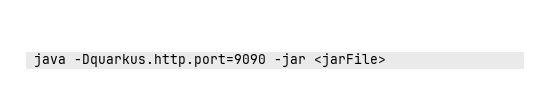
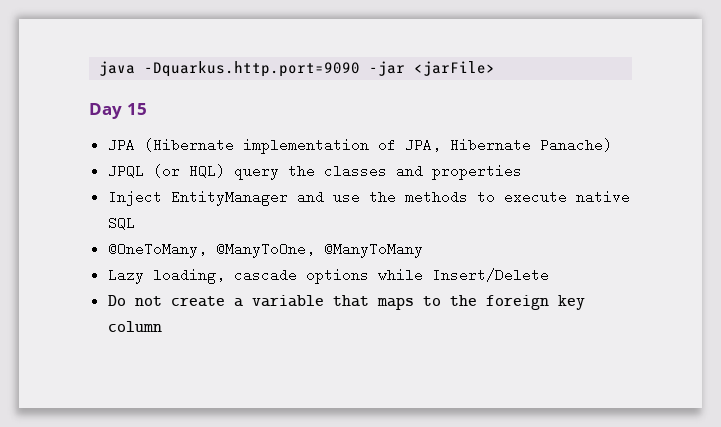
+ Day 15
+ JPA (Hibernate implementation of JPA, Hibernate Panache)
+ JPQL (or HQL) query the classes and properties
+ Inject EntityManager and use the methods to execute native SQL
+ @OneToMany, @ManyToOne, @ManyToMany
+ Lazy loading, cascade options while Insert/Delete
+ Do not create a variable that maps to the foreign key column

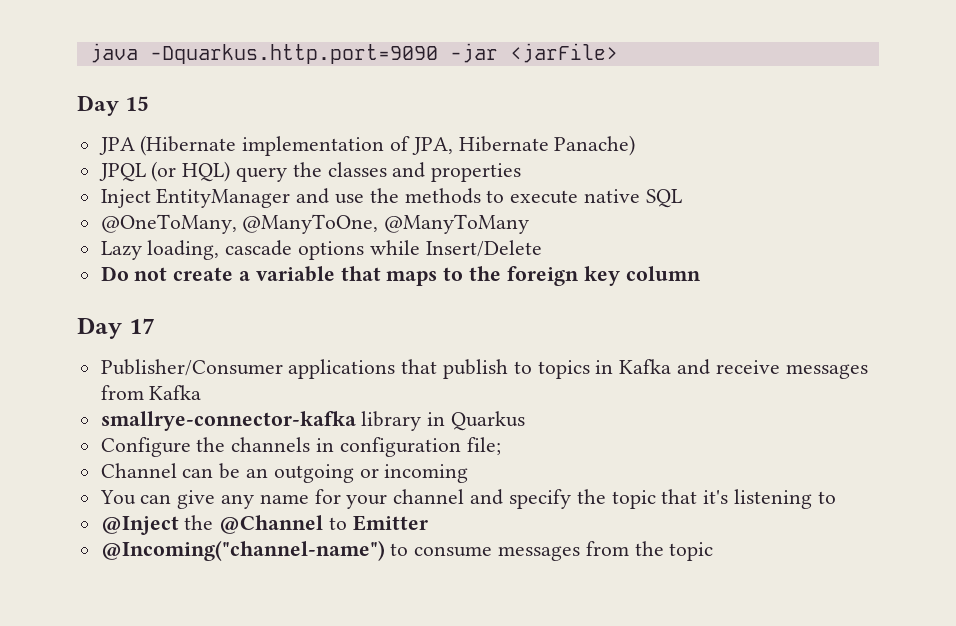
+ Day 17
+ Publisher/Consumer applications that publish to topics in Kafka and receive messages from Kafka
+ smallrye-connector-kafka library in Quarkus
+ Configure the channels in configuration file;
+ Channel can be an outgoing or incoming
+ You can give any name for your channel and specify the topic that it's listening to
+ @Inject the @Channel to Emitter
+ @Incoming("channel-name") to consume messages from the topic

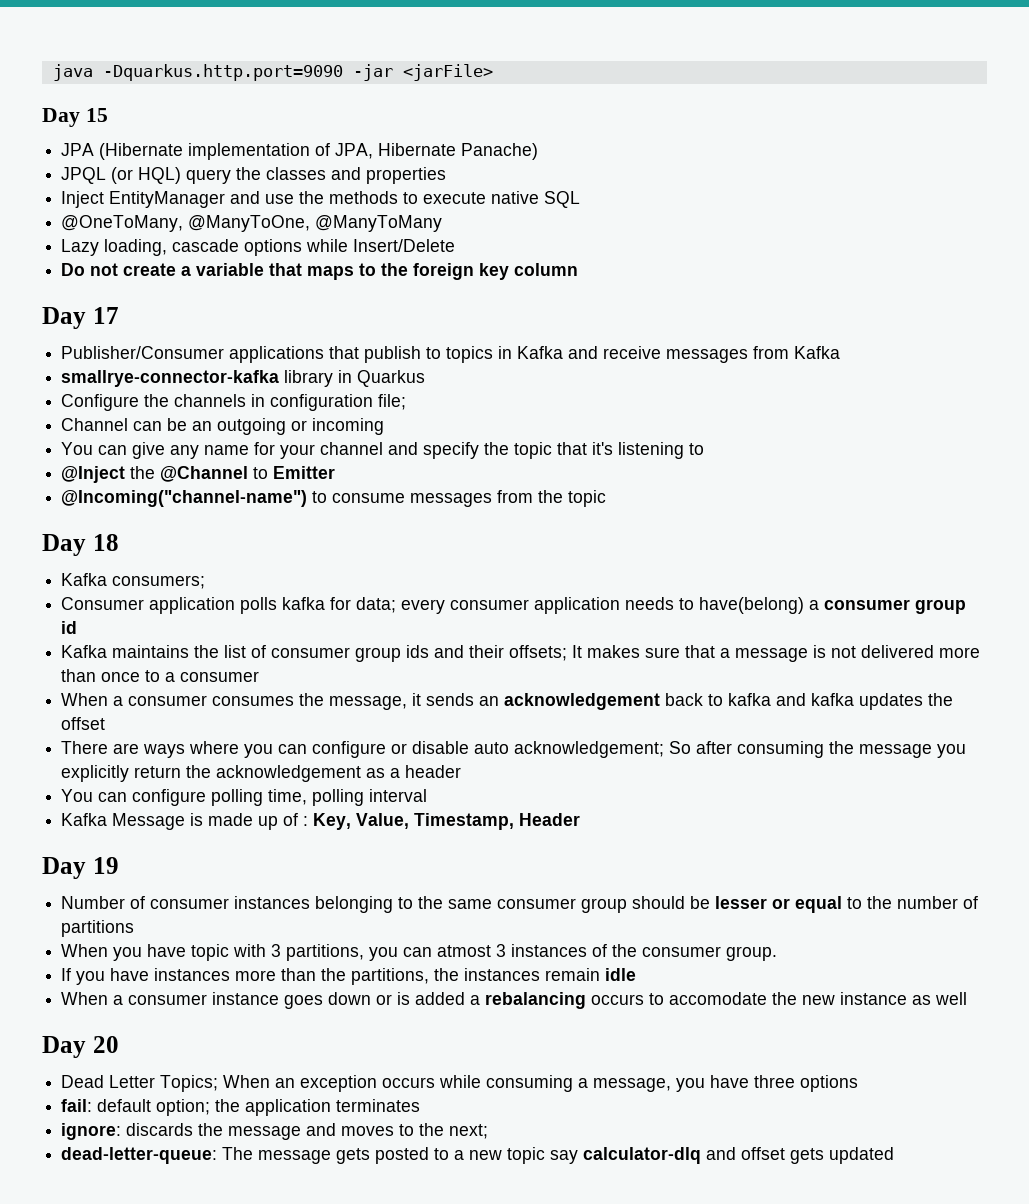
+ Day 18
+ Kafka consumers;
+ Consumer application polls kafka for data; every consumer application needs to have(belong) a consumer group id
+ Kafka maintains the list of consumer group ids and their offsets; It makes sure that a message is not delivered more than once to a consumer
+ When a consumer consumes the message, it sends an acknowledgement back to kafka and kafka updates the offset
+ There are ways where you can configure or disable auto acknowledgement; So after consuming the message you explicitly return the acknowledgement as a header
+ You can configure polling time, polling interval
+ Kafka Message is made up of : Key, Value, Timestamp, Header
+ Day 19
+ Number of consumer instances belonging to the same consumer group should be lesser or equal to the number of partitions
+ When you have topic with 3 partitions, you can atmost 3 instances of the consumer group.
+ If you have instances more than the partitions, the instances remain idle
+ When a consumer instance goes down or is added a rebalancing occurs to accomodate the new instance as well
+ Day 20
+ Dead Letter Topics; When an exception occurs while consuming a message, you have three options
+ fail: default option; the application terminates
+ ignore: discards the message and moves to the next;
+ dead-letter-queue: The message gets posted to a new topic say calculator-dlq and offset gets updated

